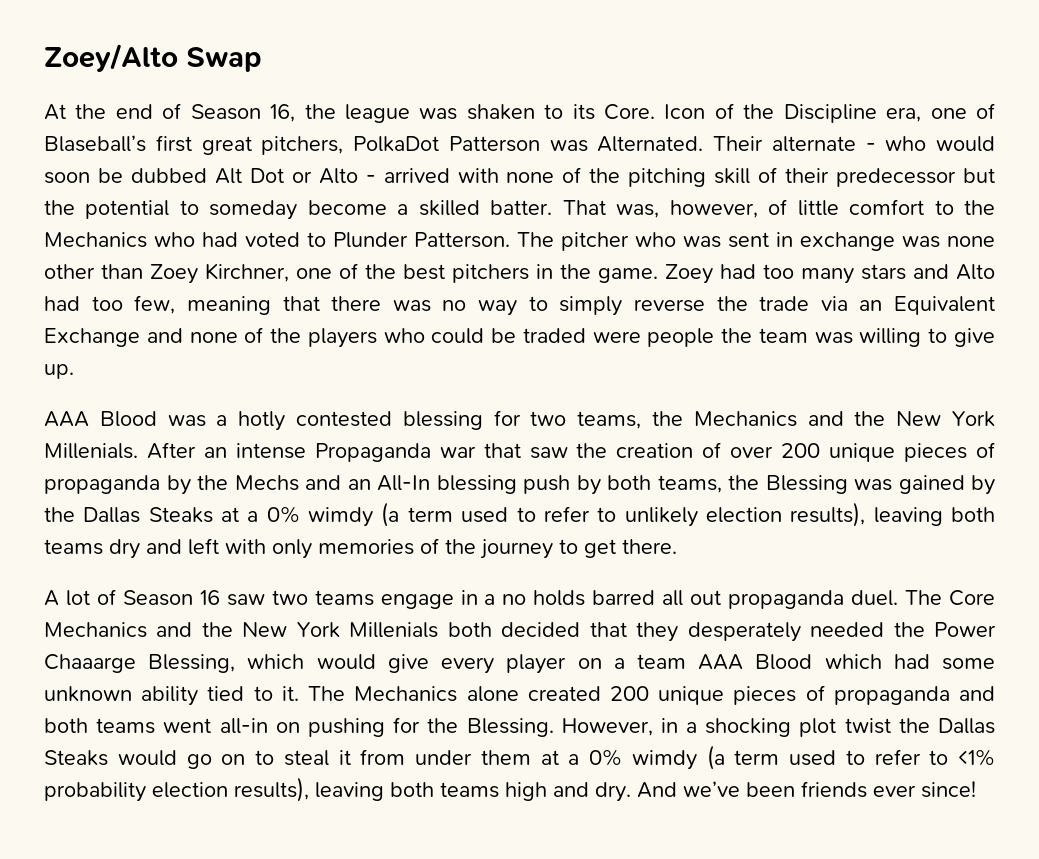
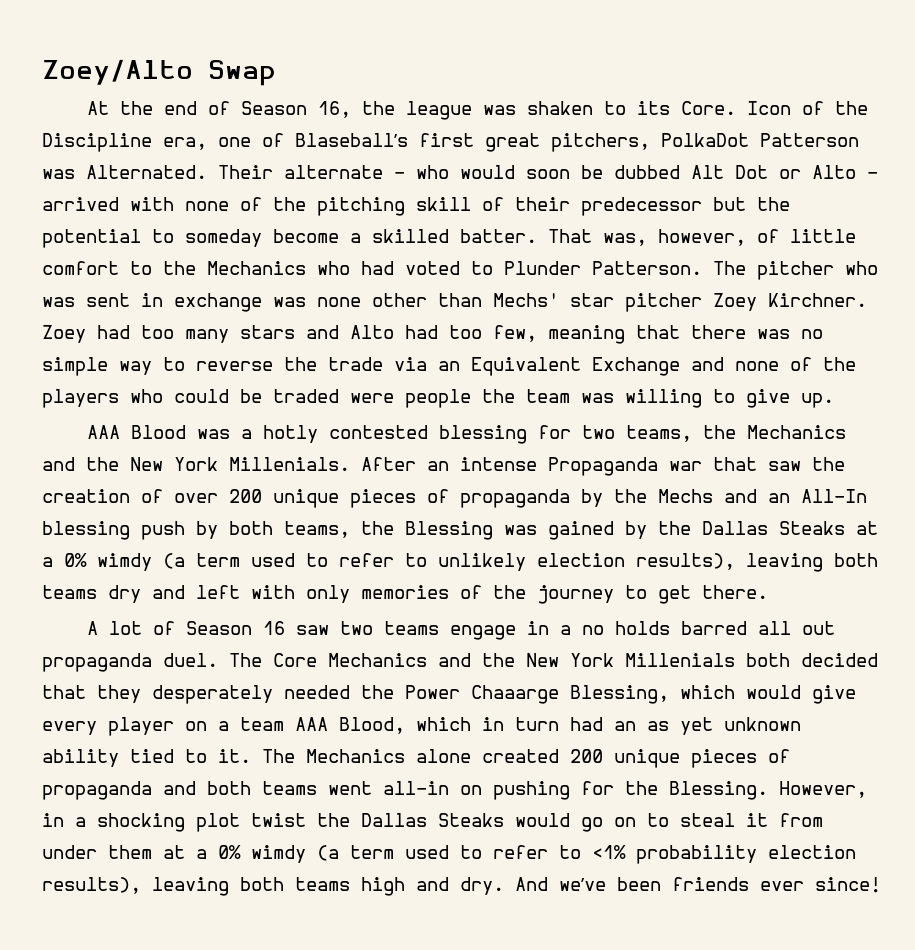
- The pitcher who was sent in exchange was none other than Zoey Kirchner, one of the best pitchers in the game.
+ The pitcher who was sent in exchange was none other than Mechs' star pitcher Zoey Kirchner.
- Zoey had too many stars and Alto had too few, meaning that there was no way to simply reverse the trade via an Equivalent Exchange and none of the players who could be traded were people the team was willing to give up.
+ Zoey had too many stars and Alto had too few, meaning that there was no simple way to reverse the trade via an Equivalent Exchange and none of the players who could be traded were people the team was willing to give up.
- The Core Mechanics and the New York Millenials both decided that they desperately needed the Power Chaaarge Blessing, which would give every player on a team AAA Blood which had some unknown ability tied to it.
+ The Core Mechanics and the New York Millenials both decided that they desperately needed the Power Chaaarge Blessing, which would give every player on a team AAA Blood, which in turn had an as yet unknown ability tied to it.

